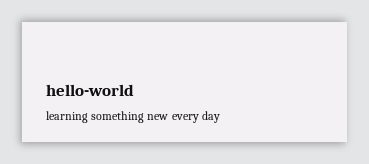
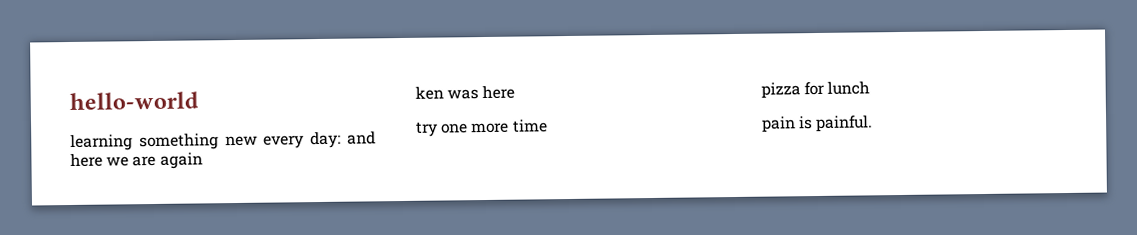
- learning something new every day
+ learning something new every day: and here we are again
+ ken was here
+ try one more time
+ pizza for lunch
+ pain is painful.

